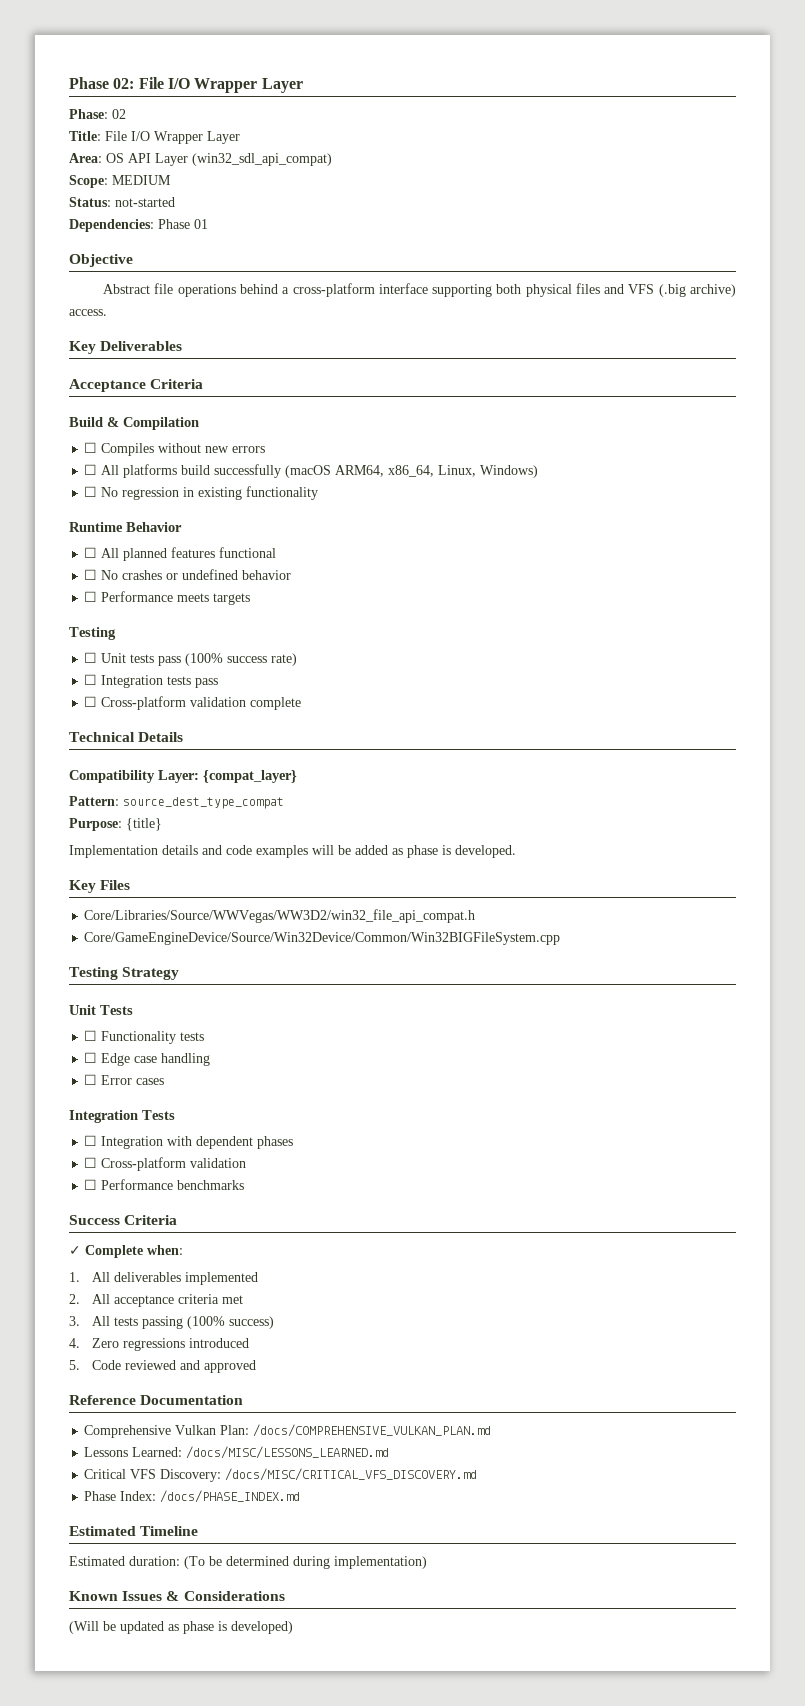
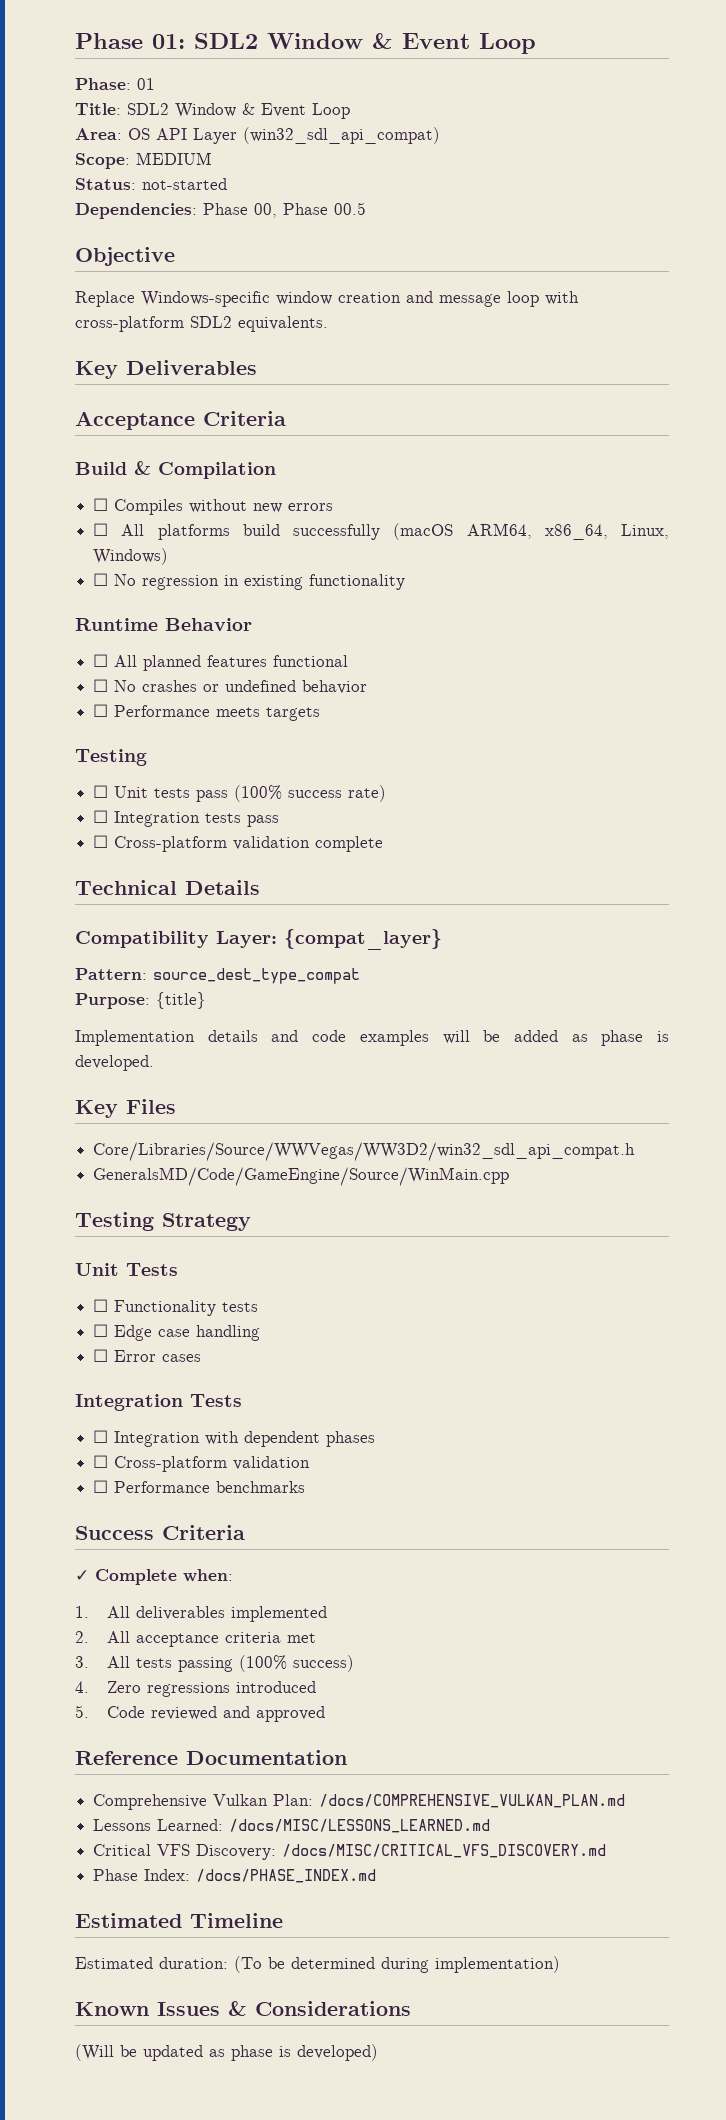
- Phase 02: File I/O Wrapper Layer
+ Phase 01: SDL2 Window & Event Loop
- Phase: 02
+ Phase: 01
- Title: File I/O Wrapper Layer
+ Title: SDL2 Window & Event Loop
- Dependencies: Phase 01
+ Dependencies: Phase 00, Phase 00.5
  Objective
- Abstract file operations behind a cross-platform interface supporting both physical files and VFS (.big archive) access.
+ Replace Windows-specific window creation and message loop with cross-platform SDL2 equivalents.
- Core/Libraries/Source/WWVegas/WW3D2/win32_file_api_compat.h
- Core/GameEngineDevice/Source/Win32Device/Common/Win32BIGFileSystem.cpp
+ Core/Libraries/Source/WWVegas/WW3D2/win32_sdl_api_compat.h
+ GeneralsMD/Code/GameEngine/Source/WinMain.cpp

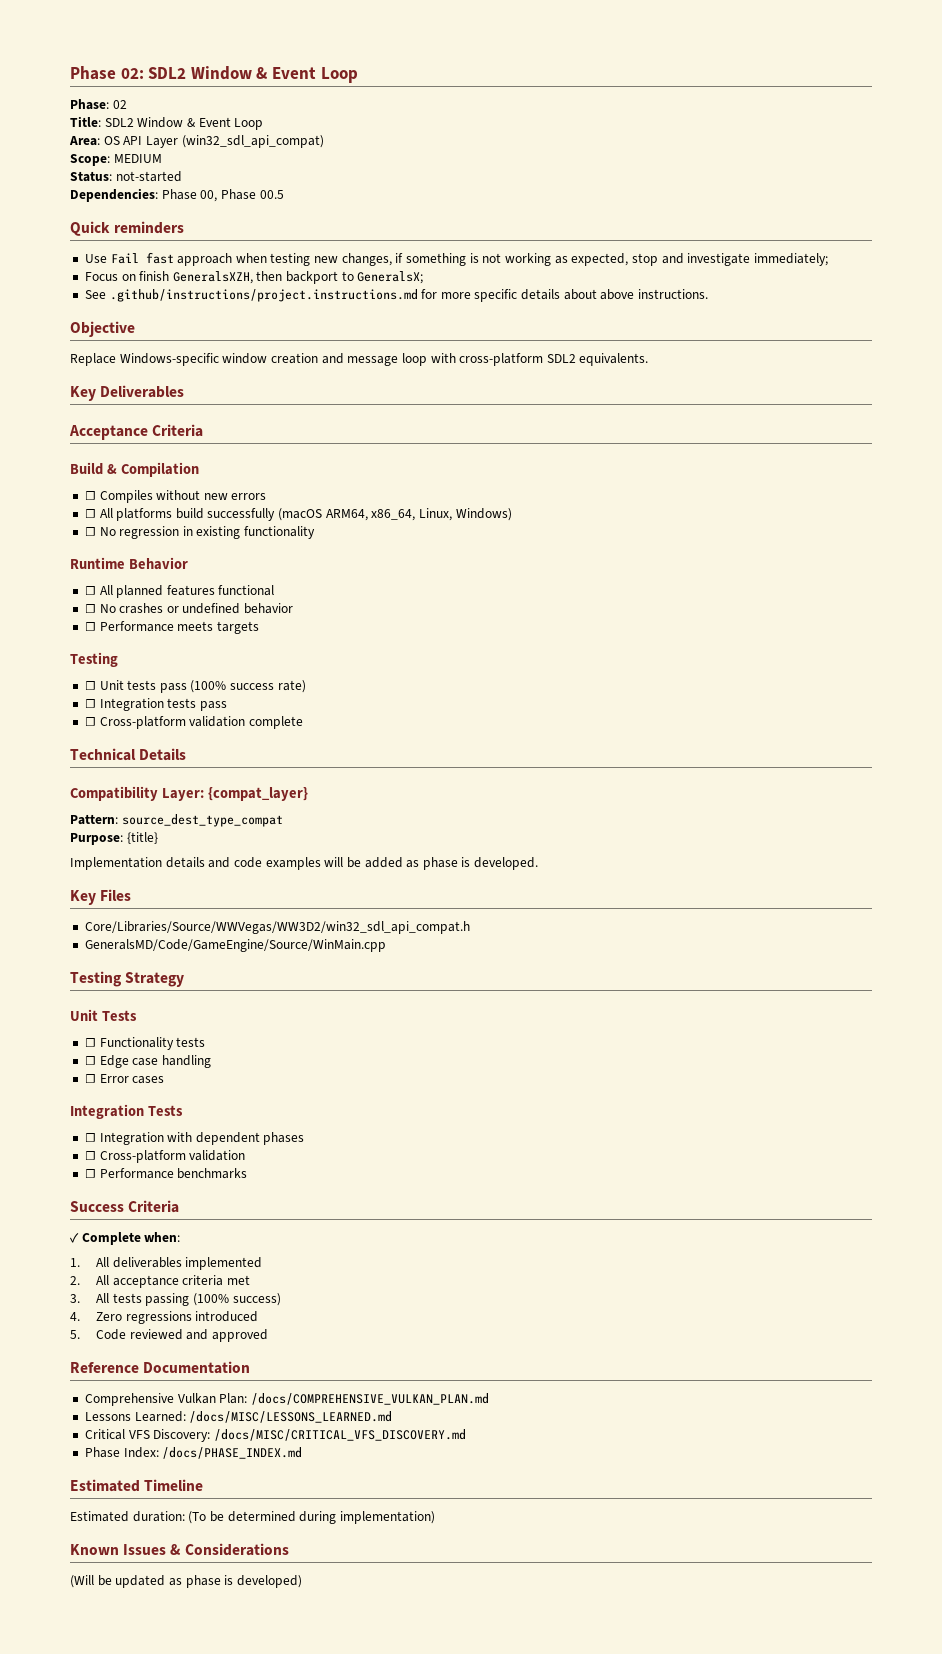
- Phase 01: SDL2 Window & Event Loop
+ Phase 02: SDL2 Window & Event Loop
- Phase: 01
+ Phase: 02
+ Quick reminders
+ Use Fail fast approach when testing new changes, if something is not working as expected, stop and investigate immediately;
+ Focus on finish GeneralsXZH, then backport to GeneralsX;
+ See .github/instructions/project.instructions.md for more specific details about above instructions.

